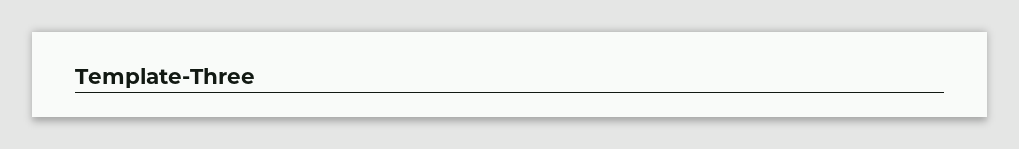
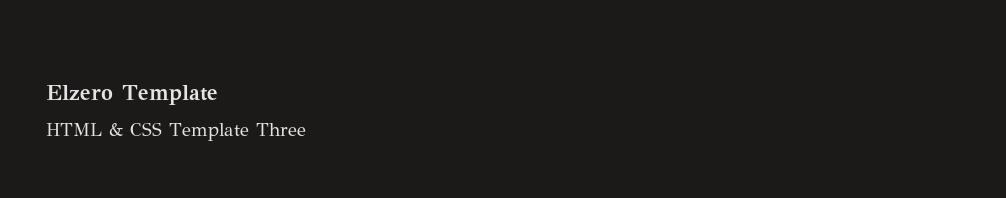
- Template-Three
+ Elzero Template
+ HTML & CSS Template Three

